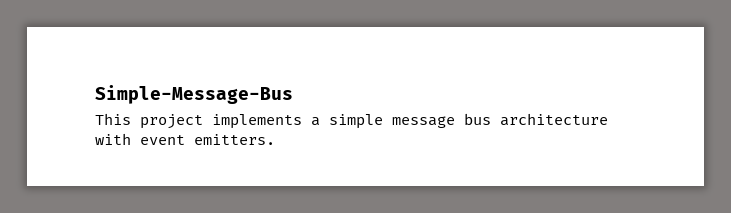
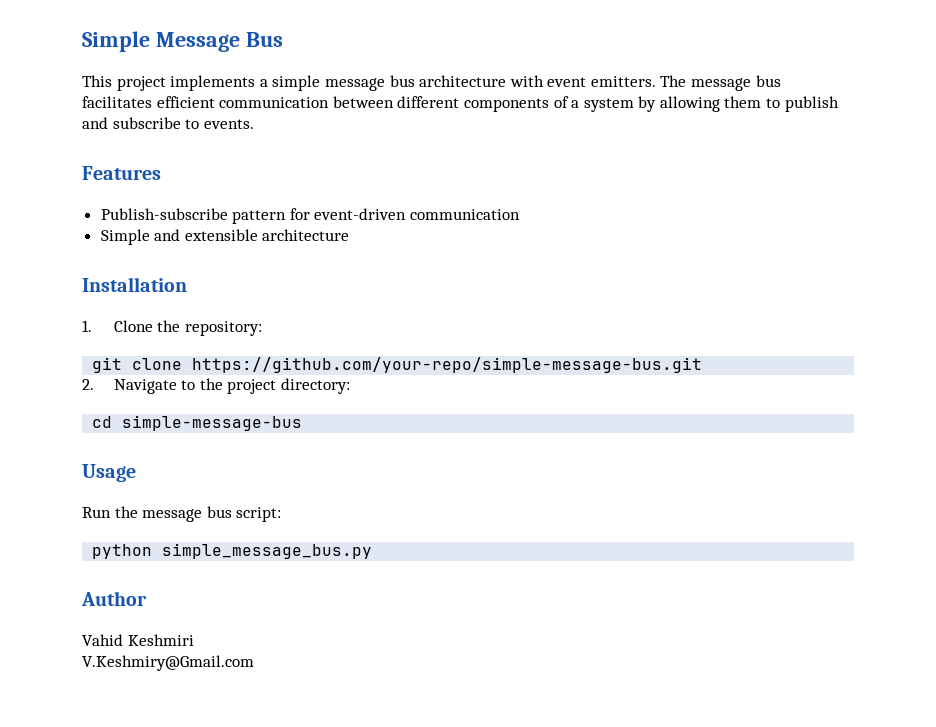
- Simple-Message-Bus
+ Simple Message Bus
+ The message bus facilitates efficient communication between different components of a system by allowing them to publish and subscribe to events.
+ Features
+ Publish-subscribe pattern for event-driven communication
+ Simple and extensible architecture
+ Installation
+ 1. Clone the repository:
+ git clone https://github.com/your-repo/simple-message-bus.git
+ 2. Navigate to the project directory:
+ cd simple-message-bus
+ Usage
+ Run the message bus script:
+ python simple_message_bus.py
+ Author
+ Vahid Keshmiri
+ V.Keshmiry@Gmail.com

